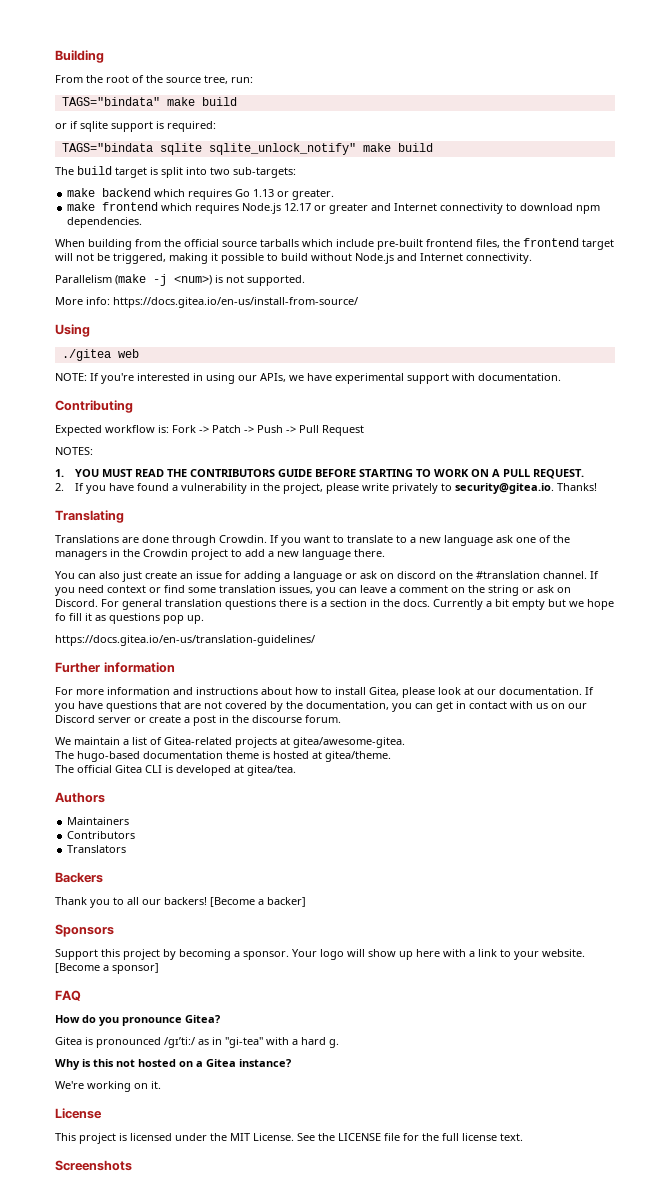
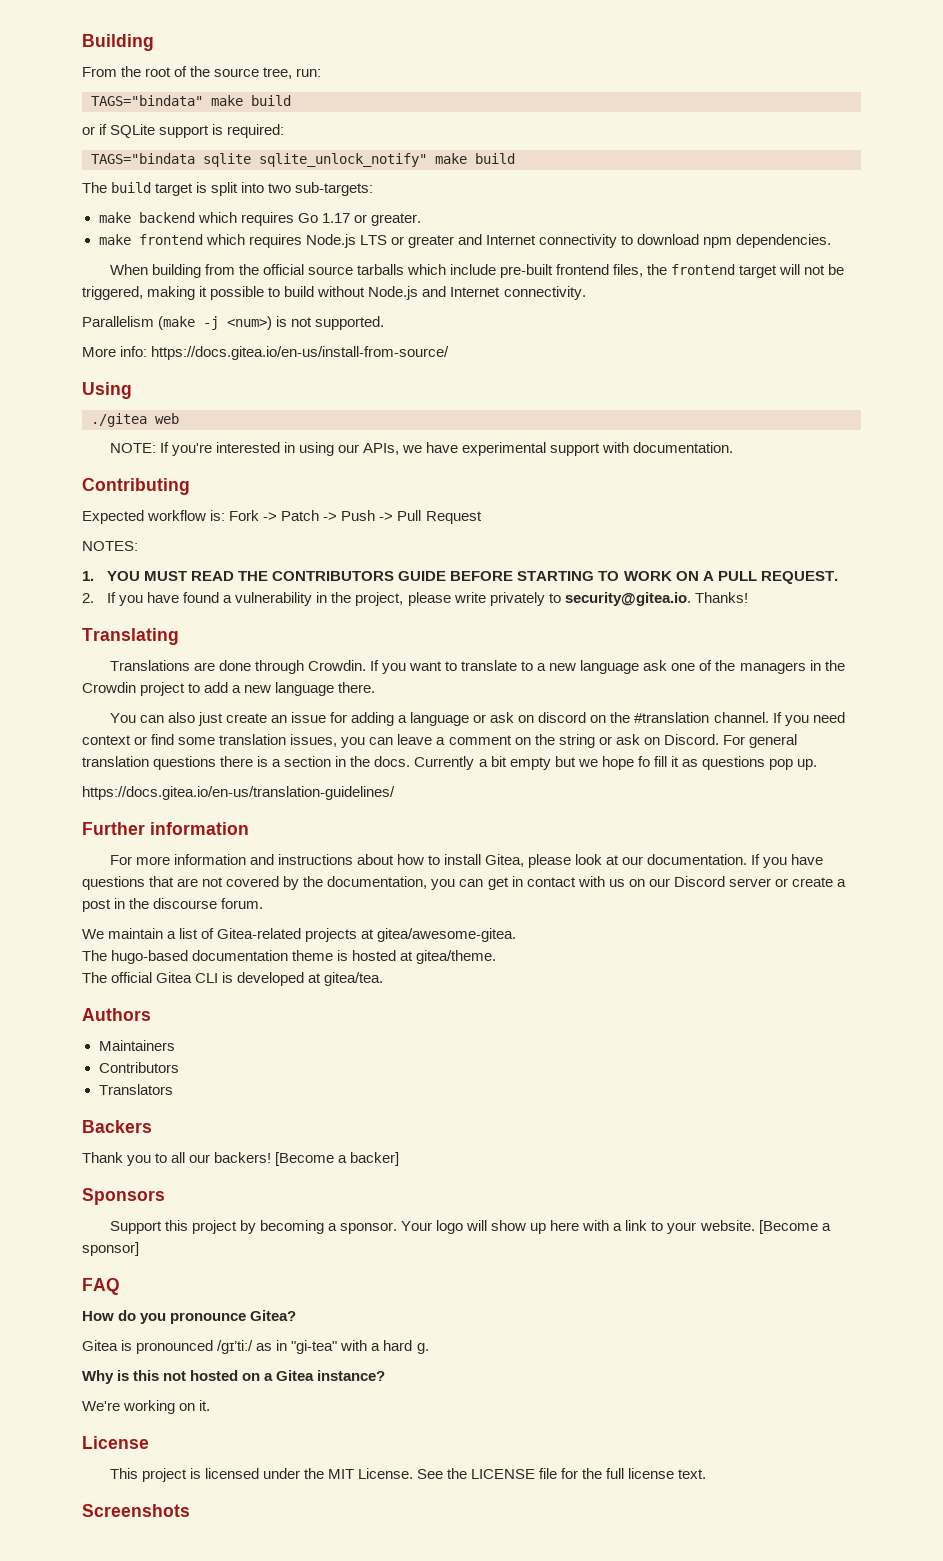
- or if sqlite support is required:
+ or if SQLite support is required:
- make backend which requires Go 1.13 or greater.
+ make backend which requires Go 1.17 or greater.
- make frontend which requires Node.js 12.17 or greater and Internet connectivity to download npm dependencies.
+ make frontend which requires Node.js LTS or greater and Internet connectivity to download npm dependencies.

